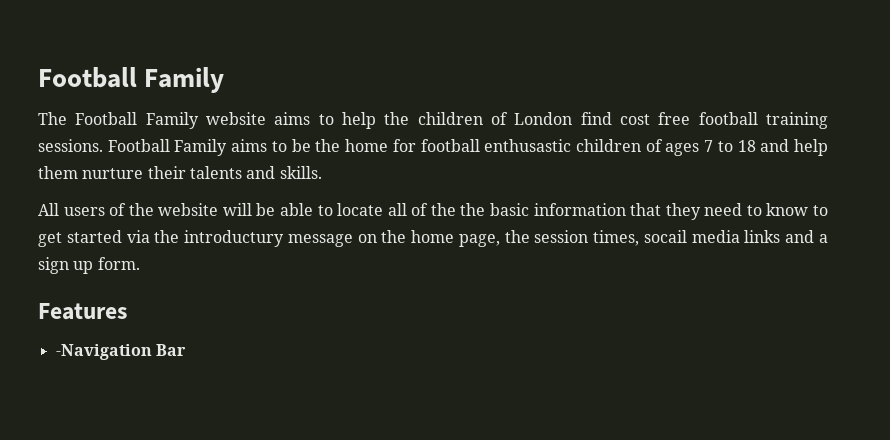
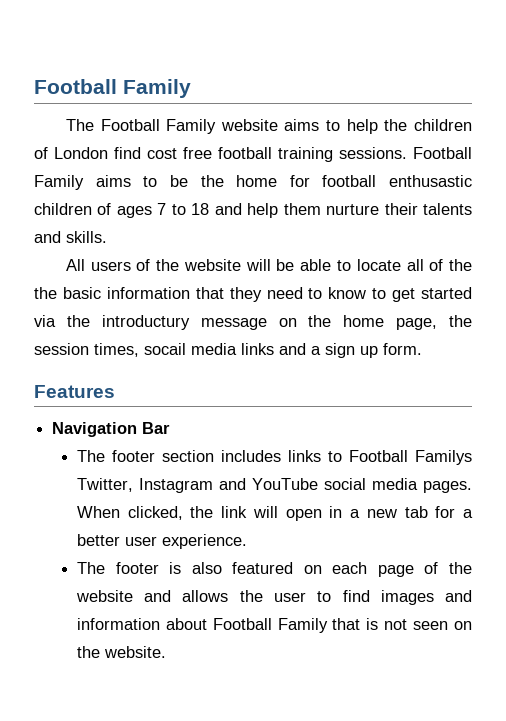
- -Navigation Bar
+ Navigation Bar
+ The footer section includes links to Football Familys Twitter, Instagram and YouTube social media pages. When clicked, the link will open in a new tab for a better user experience.
+ The footer is also featured on each page of the website and allows the user to find images and information about Football Family that is not seen on the website.

